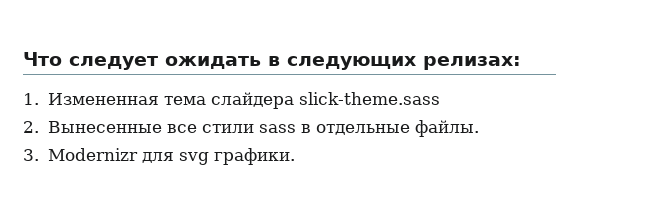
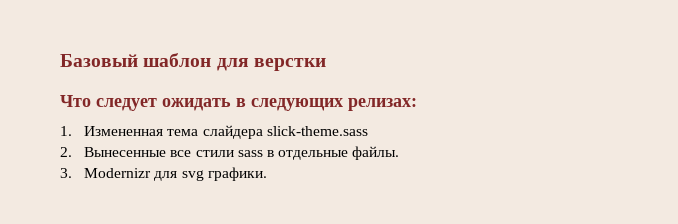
+ Базовый шаблон для верстки

